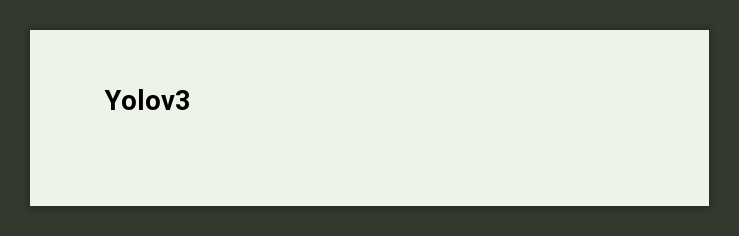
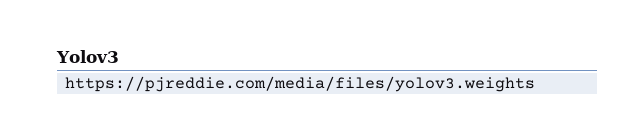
+ https://pjreddie.com/media/files/yolov3.weights

